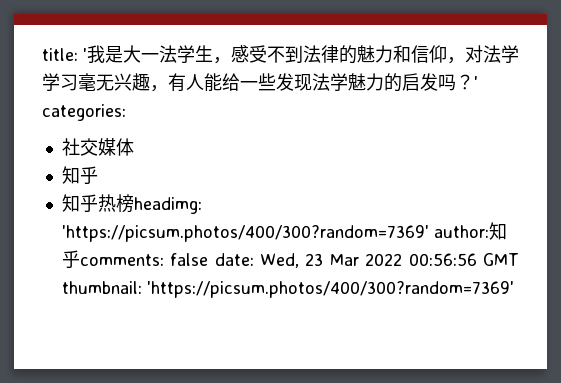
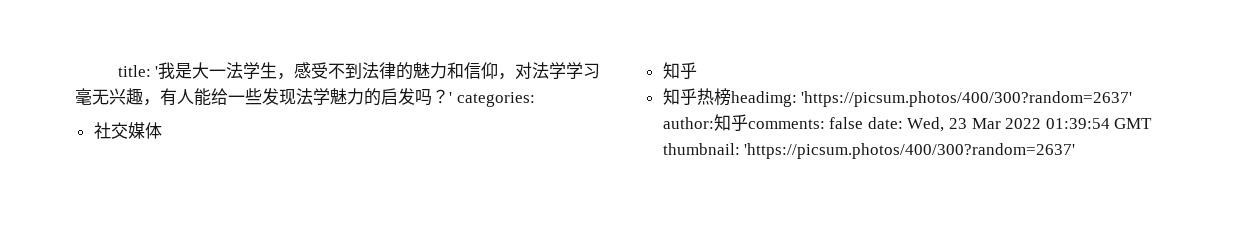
- 知乎热榜headimg: 'https://picsum.photos/400/300?random=7369' author:知乎comments: false date: Wed, 23 Mar 2022 00:56:56 GMT thumbnail: 'https://picsum.photos/400/300?random=7369'
+ 知乎热榜headimg: 'https://picsum.photos/400/300?random=2637' author:知乎comments: false date: Wed, 23 Mar 2022 01:39:54 GMT thumbnail: 'https://picsum.photos/400/300?random=2637'

